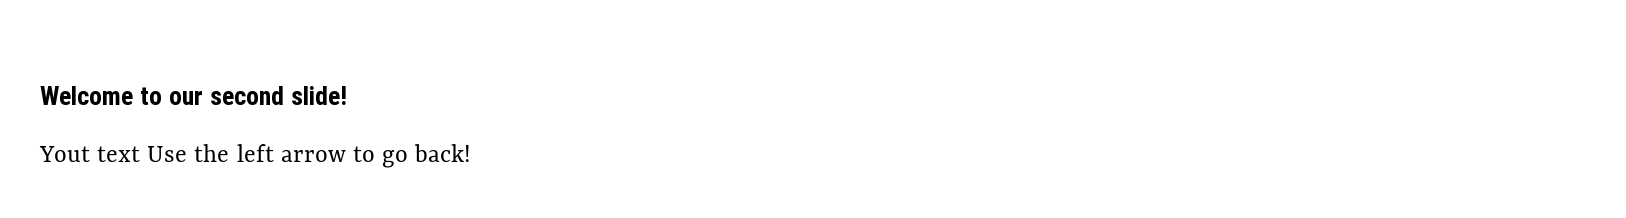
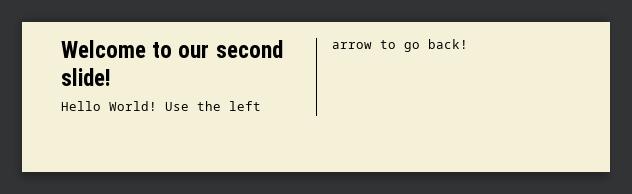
- Yout text Use the left arrow to go back!
+ Hello World! Use the left arrow to go back!

